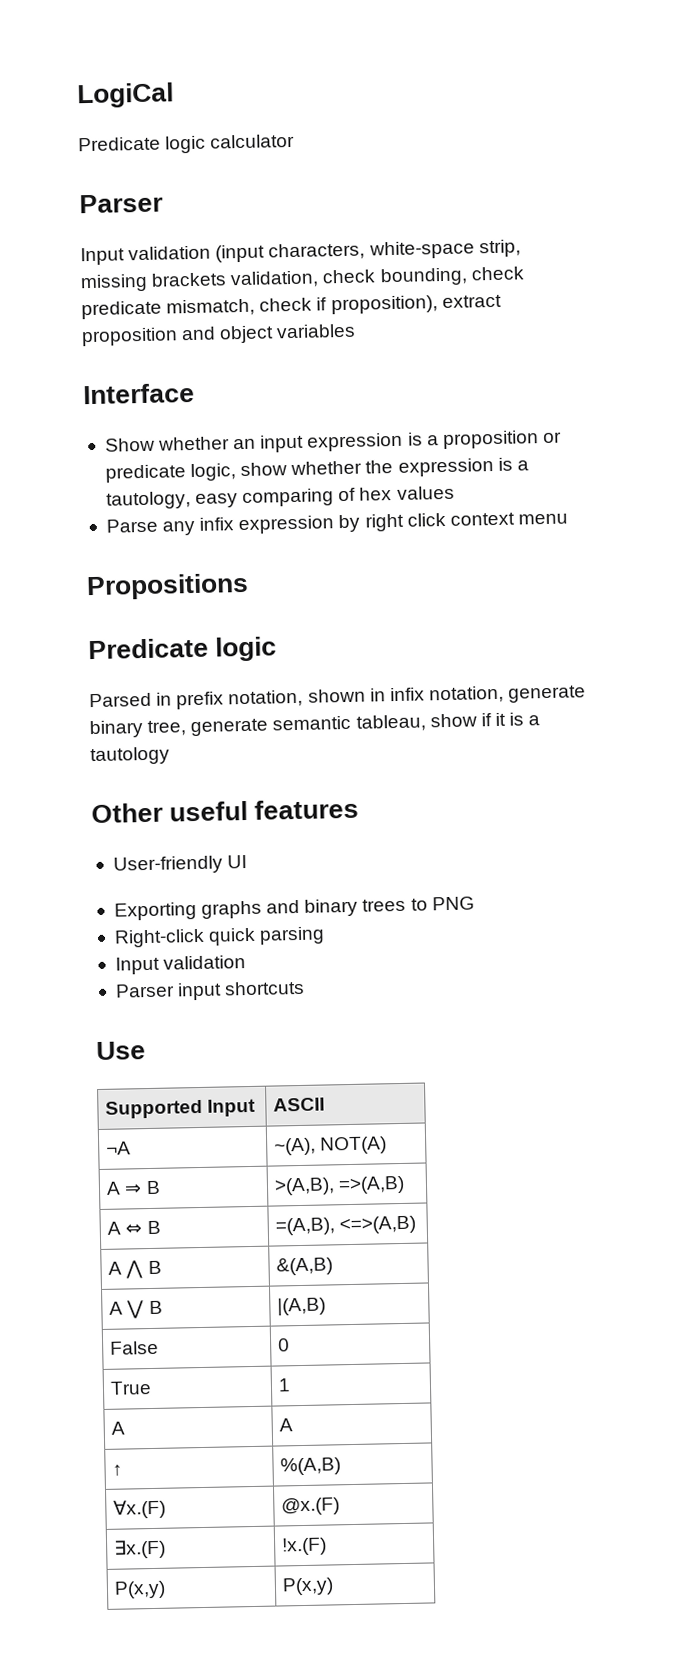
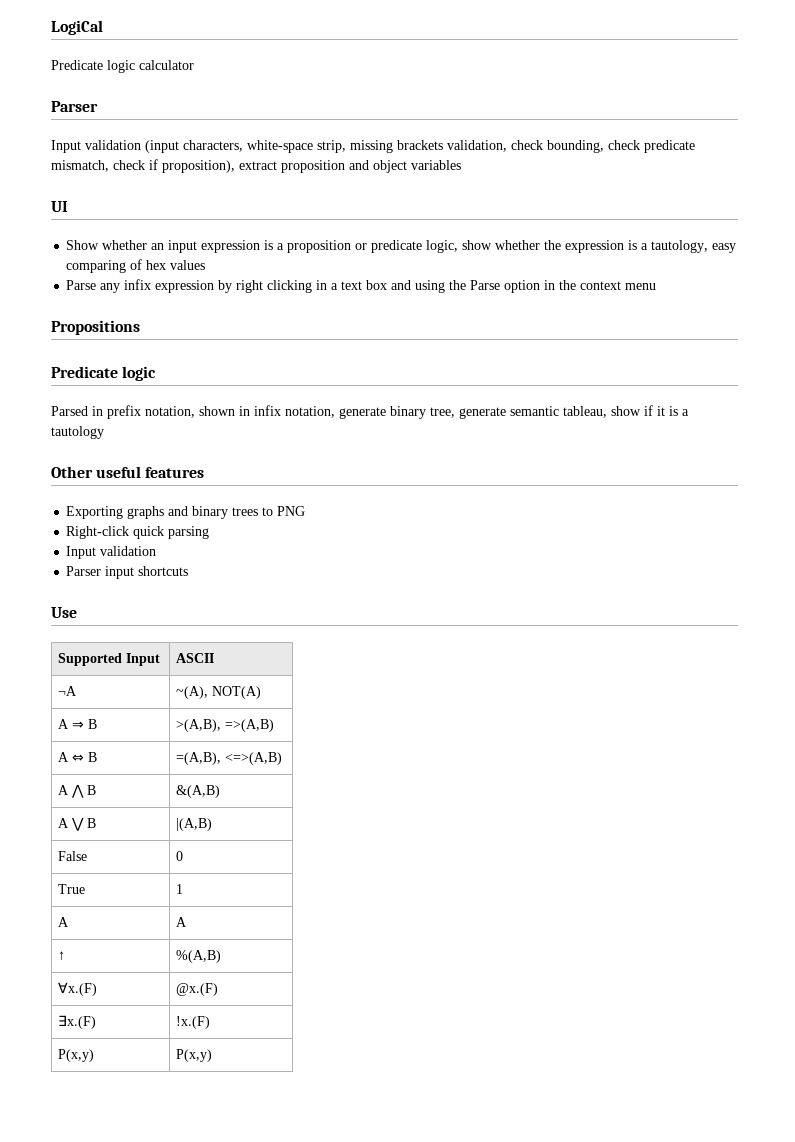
- Interface
+ UI
- Parse any infix expression by right click context menu
+ Parse any infix expression by right clicking in a text box and using the Parse option in the context menu
- User-friendly UI

